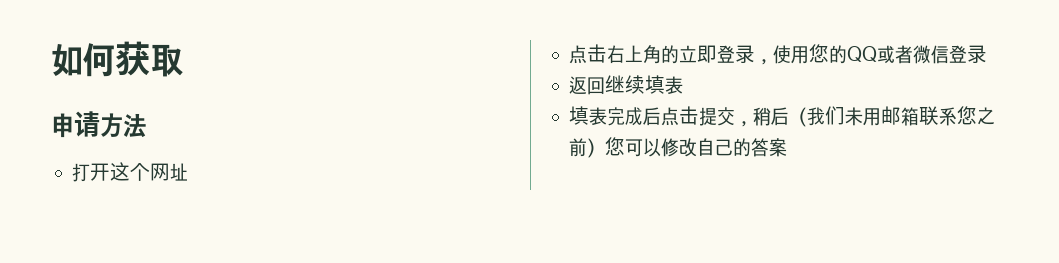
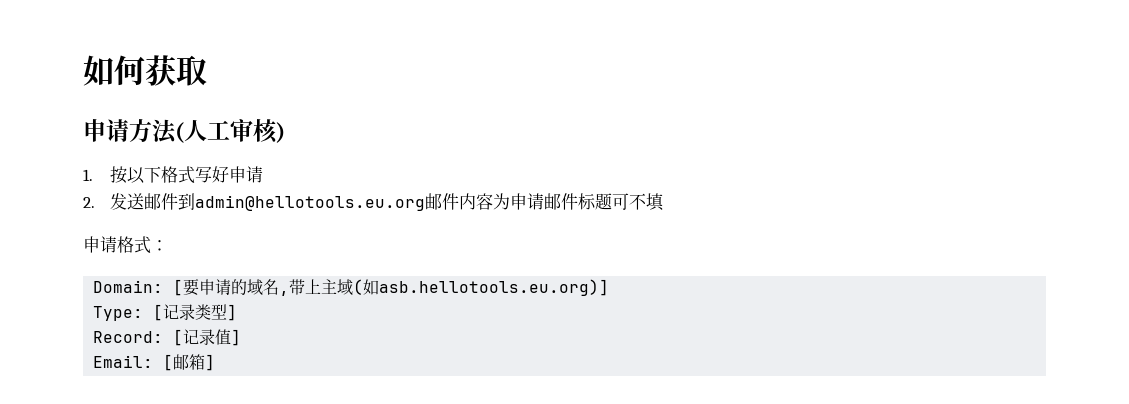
- 申请方法
- 打开这个网址
- 点击右上角的立即登录，使用您的QQ或者微信登录
- 返回继续填表
- 填表完成后点击提交，稍后（我们未用邮箱联系您之前）您可以修改自己的答案
+ 申请方法(人工审核)
+ 1.按以下格式写好申请
+ 2.发送邮件到admin@hellotools.eu.org邮件内容为申请邮件标题可不填
+ 申请格式：
+ Domain: [要申请的域名,带上主域(如asb.hellotools.eu.org)]
+ Type: [记录类型]
+ Record: [记录值]
+ Email: [邮箱]

